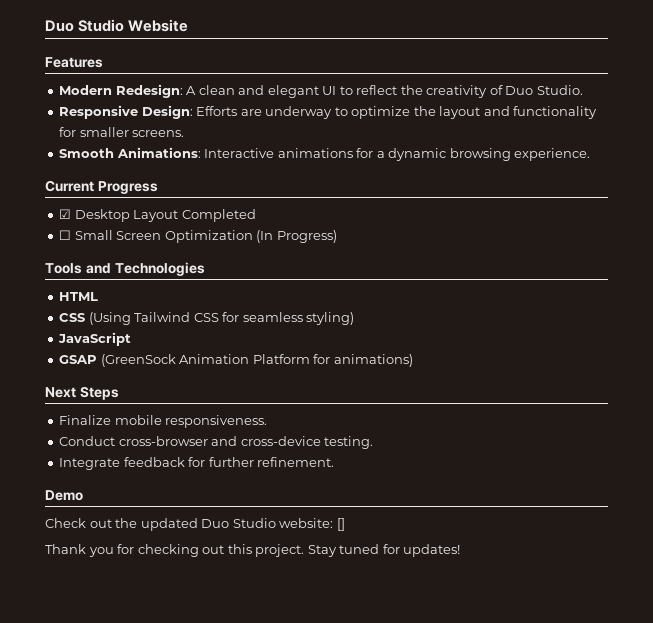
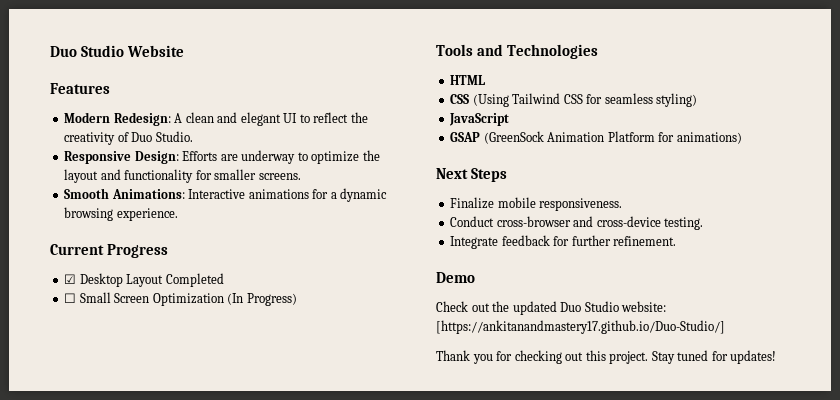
- Check out the updated Duo Studio website: []
+ Check out the updated Duo Studio website: [https://ankitanandmastery17.github.io/Duo-Studio/]

